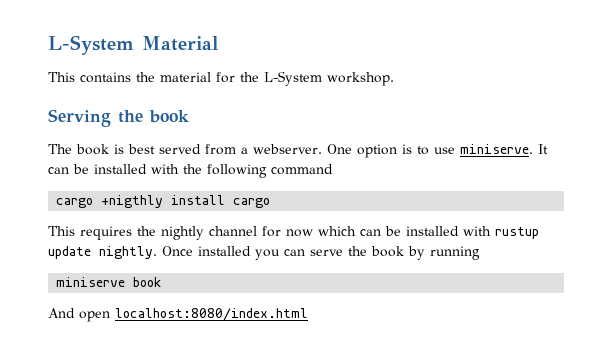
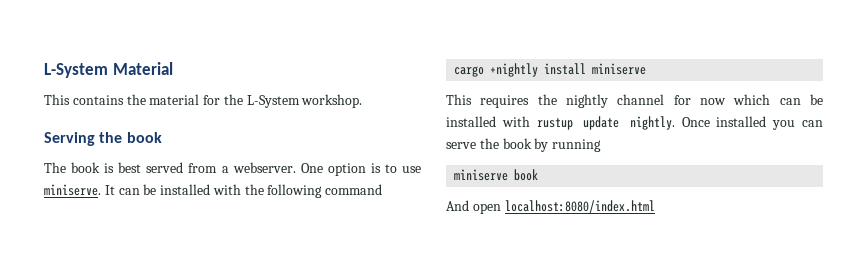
- cargo +nigthly install cargo
+ cargo +nightly install miniserve

